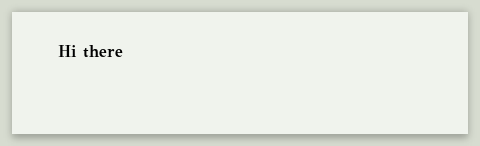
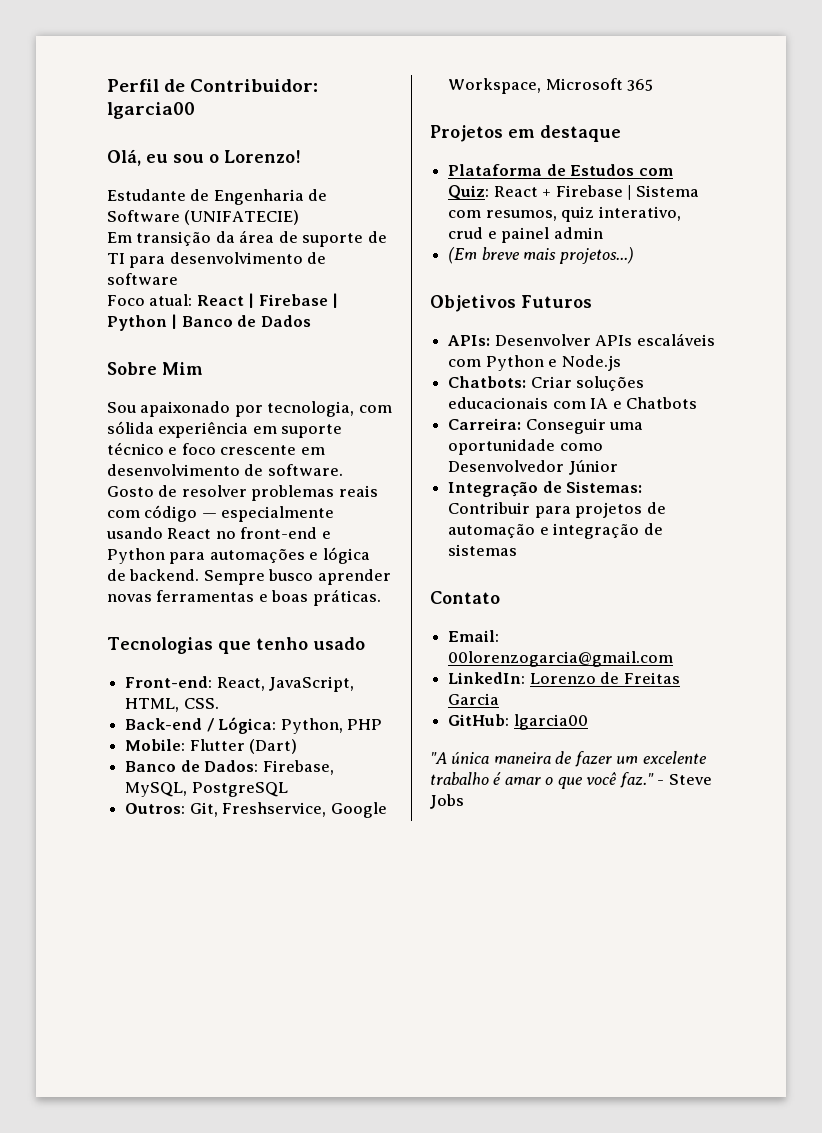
- Hi there
+ Perfil de Contribuidor: lgarcia00
+ Olá, eu sou o Lorenzo!
+ Estudante de Engenharia de Software (UNIFATECIE)
+ Em transição da área de suporte de TI para desenvolvimento de software
+ Foco atual: React | Firebase | Python | Banco de Dados
+ Sobre Mim
+ Sou apaixonado por tecnologia, com sólida experiência em suporte técnico e foco crescente em desenvolvimento de software. Gosto de resolver problemas reais com código — especialmente usando React no front-end e Python para automações e lógica de backend. Sempre busco aprender novas ferramentas e boas práticas.
+ Tecnologias que tenho usado
+ Front-end: React, JavaScript, HTML, CSS.
+ Back-end / Lógica: Python, PHP
+ Mobile: Flutter (Dart)
+ Banco de Dados: Firebase, MySQL, PostgreSQL
+ Outros: Git, Freshservice, Google Workspace, Microsoft 365
+ Projetos em destaque
+ Plataforma de Estudos com Quiz: React + Firebase | Sistema com resumos, quiz interativo, crud e painel admin
+ (Em breve mais projetos...)
+ Objetivos Futuros
+ APIs: Desenvolver APIs escaláveis com Python e Node.js
+ Chatbots: Criar soluções educacionais com IA e Chatbots
+ Carreira: Conseguir uma oportunidade como Desenvolvedor Júnior
+ Integração de Sistemas: Contribuir para projetos de automação e integração de sistemas
+ Contato
+ Email: 00lorenzogarcia@gmail.com
+ LinkedIn: Lorenzo de Freitas Garcia
+ GitHub: lgarcia00
+ "A única maneira de fazer um excelente trabalho é amar o que você faz." - Steve Jobs

